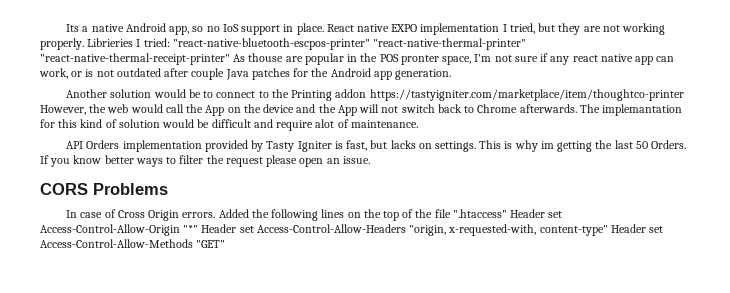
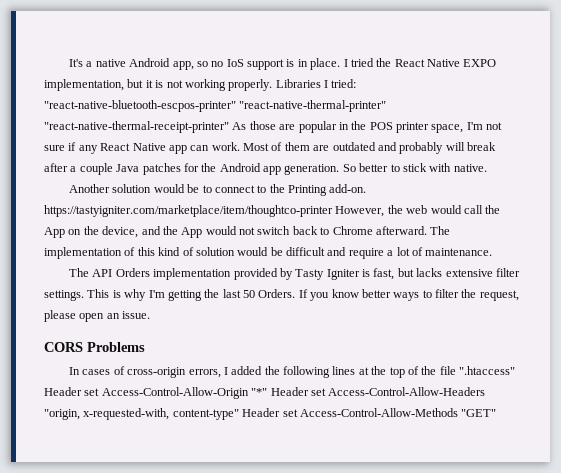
- Its a native Android app, so no IoS support in place.
+ It's a native Android app, so no IoS support is in place.
- React native EXPO implementation I tried, but they are not working properly.
+ I tried the React Native EXPO implementation, but it is not working properly.
- Librieries I tried: "react-native-bluetooth-escpos-printer" "react-native-thermal-printer" "react-native-thermal-receipt-printer" As thouse are popular in the POS pronter space, I'm not sure if any react native app can work, or is not outdated after couple Java patches for the Android app generation.
+ Libraries I tried: "react-native-bluetooth-escpos-printer" "react-native-thermal-printer" "react-native-thermal-receipt-printer" As those are popular in the POS printer space, I'm not sure if any React Native app can work. Most of them are outdated and probably will break after a couple Java patches for the Android app generation. So better to stick with native.
- Another solution would be to connect to the Printing addon https://tastyigniter.com/marketplace/item/thoughtco-printer However, the web would call the App on the device and the App will not switch back to Chrome afterwards. The implemantation for this kind of solution would be difficult and require alot of maintenance.
+ Another solution would be to connect to the Printing add-on. https://tastyigniter.com/marketplace/item/thoughtco-printer However, the web would call the App on the device, and the App would not switch back to Chrome afterward. The implementation of this kind of solution would be difficult and require a lot of maintenance.
- API Orders implementation provided by Tasty Igniter is fast, but lacks on settings.
+ The API Orders implementation provided by Tasty Igniter is fast, but lacks extensive filter settings.
- This is why im getting the last 50 Orders.
+ This is why I'm getting the last 50 Orders.
- If you know better ways to filter the request please open an issue.
+ If you know better ways to filter the request, please open an issue.
- In case of Cross Origin errors. Added the following lines on the top of the file ".htaccess" Header set Access-Control-Allow-Origin "*" Header set Access-Control-Allow-Headers "origin, x-requested-with, content-type" Header set Access-Control-Allow-Methods "GET"
+ In cases of cross-origin errors, I added the following lines at the top of the file ".htaccess" Header set Access-Control-Allow-Origin "*" Header set Access-Control-Allow-Headers "origin, x-requested-with, content-type" Header set Access-Control-Allow-Methods "GET"

